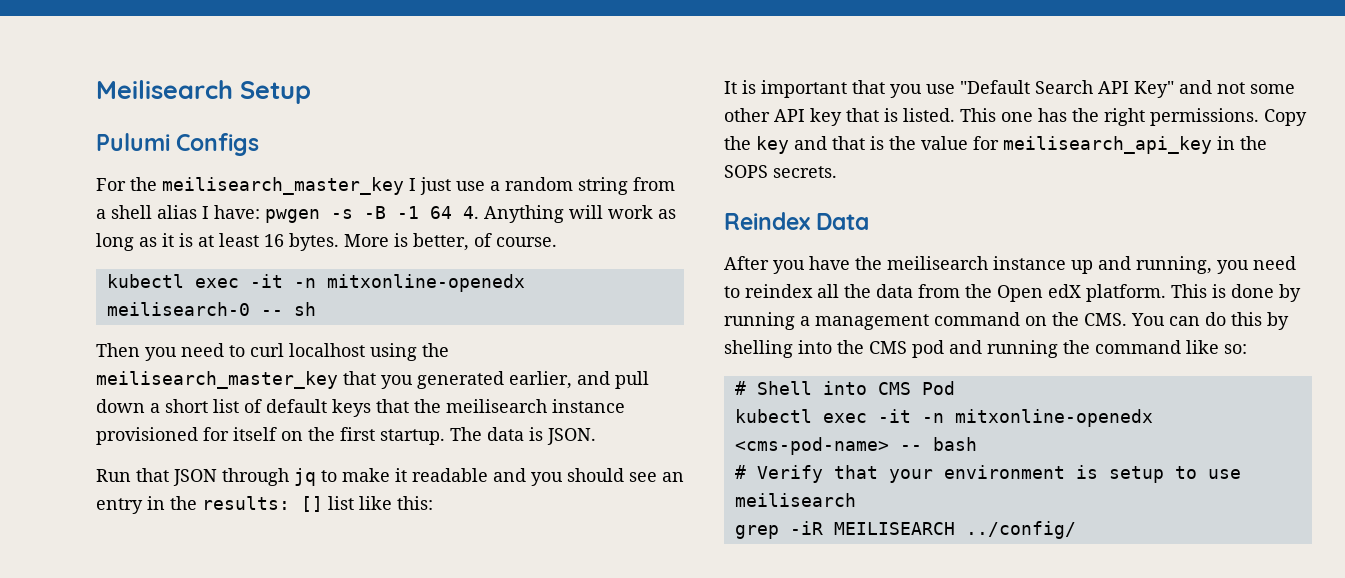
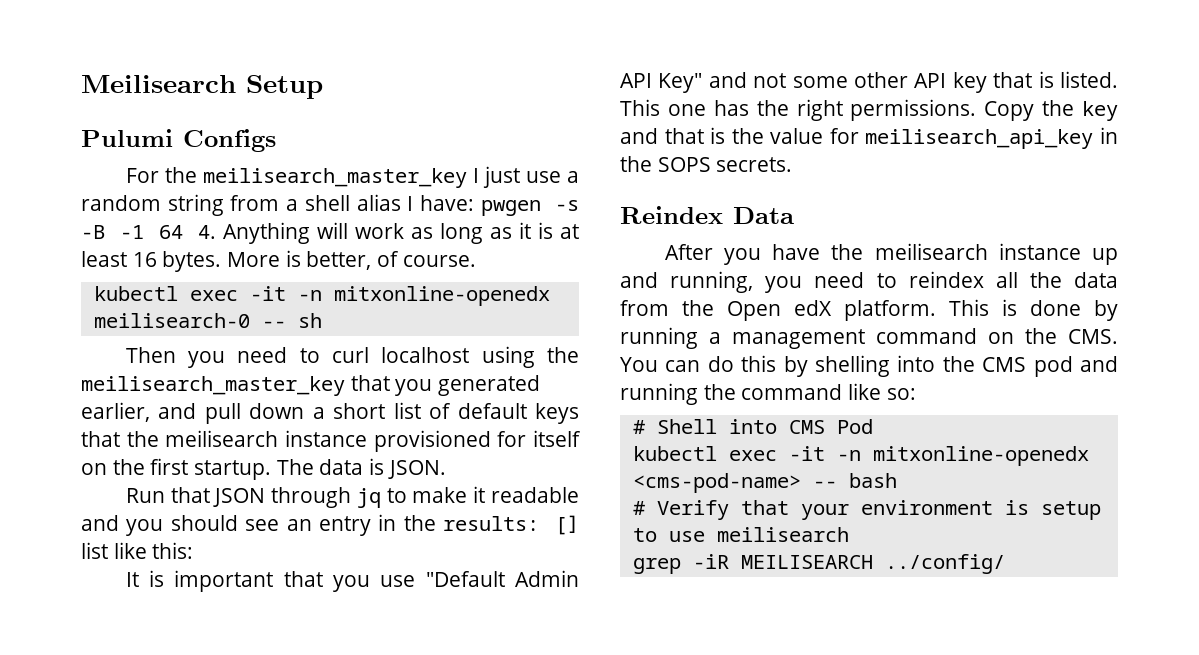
- It is important that you use "Default Search API Key" and not some other API key that is listed.
+ It is important that you use "Default Admin API Key" and not some other API key that is listed.

